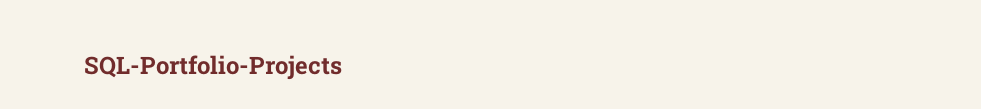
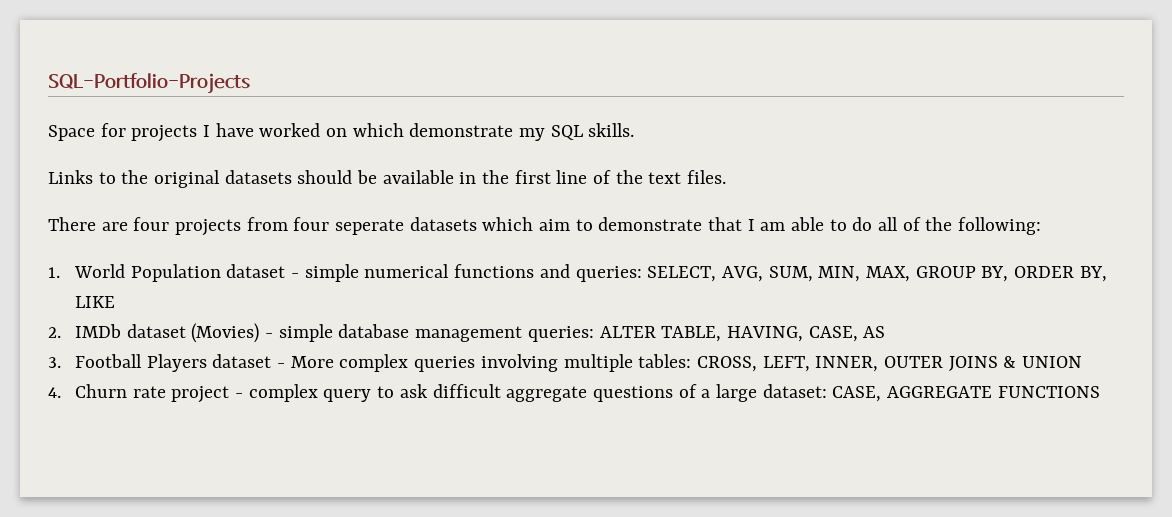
+ Space for projects I have worked on which demonstrate my SQL skills.
+ Links to the original datasets should be available in the first line of the text files.
+ There are four projects from four seperate datasets which aim to demonstrate that I am able to do all of the following:
+ 1. World Population dataset - simple numerical functions and queries: SELECT, AVG, SUM, MIN, MAX, GROUP BY, ORDER BY, LIKE
+ 2. IMDb dataset (Movies) - simple database management queries: ALTER TABLE, HAVING, CASE, AS
+ 3. Football Players dataset - More complex queries involving multiple tables: CROSS, LEFT, INNER, OUTER JOINS & UNION
+ 4. Churn rate project - complex query to ask difficult aggregate questions of a large dataset: CASE, AGGREGATE FUNCTIONS

